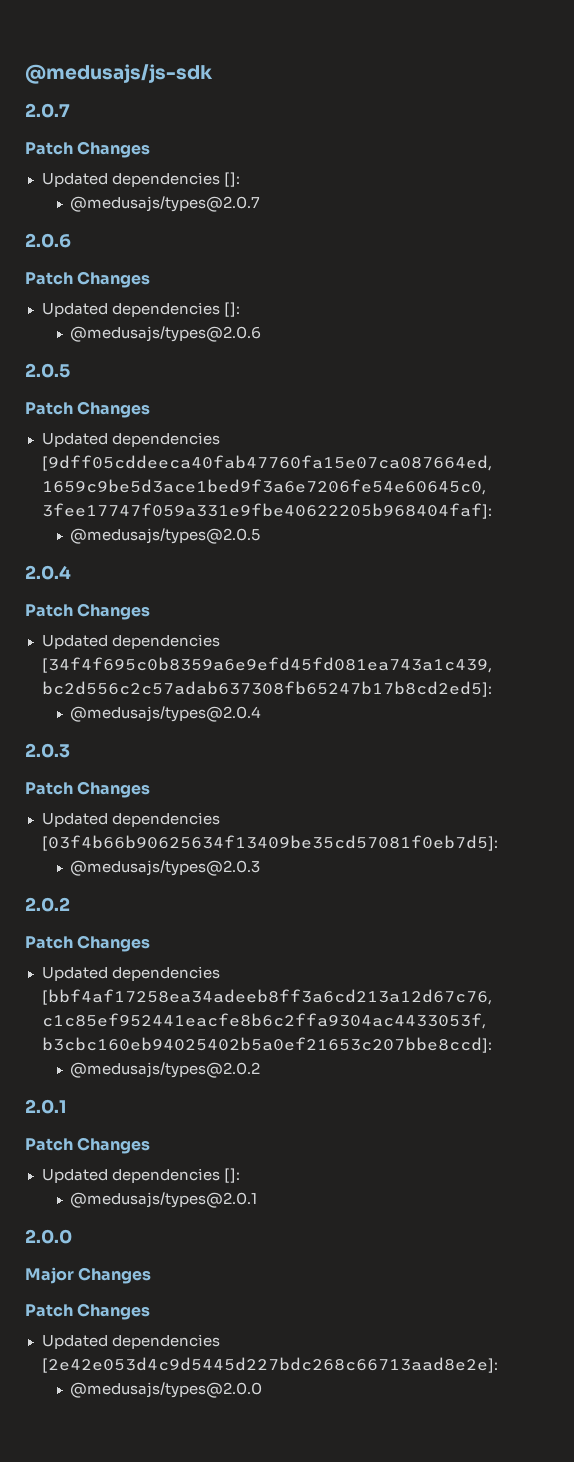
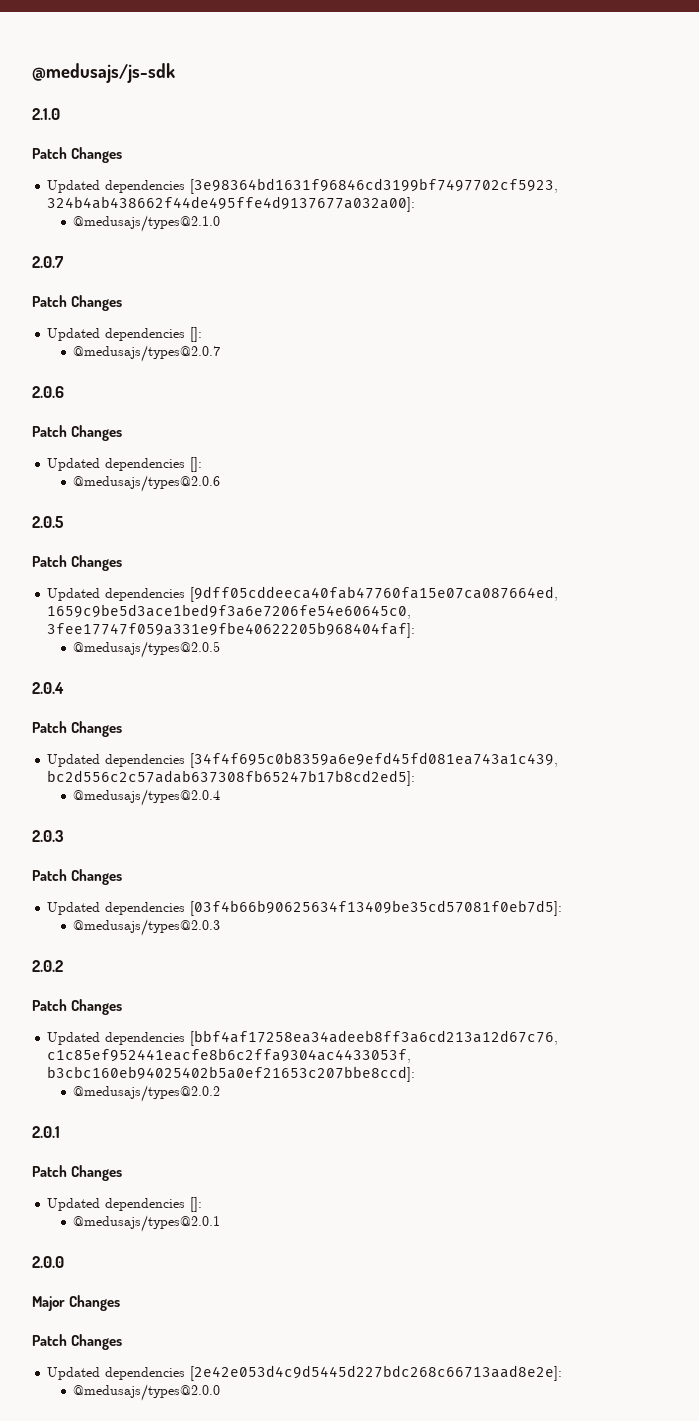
+ 2.1.0
+ Patch Changes
+ Updated dependencies [3e98364bd1631f96846cd3199bf7497702cf5923, 324b4ab438662f44de495ffe4d9137677a032a00]:
+ @medusajs/types@2.1.0

